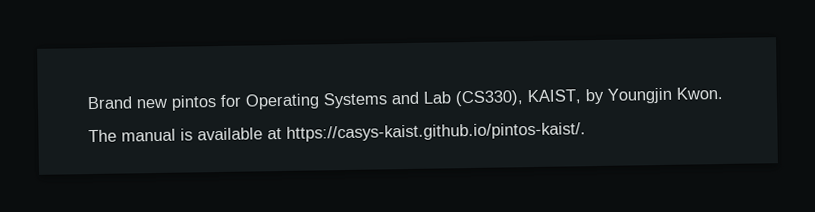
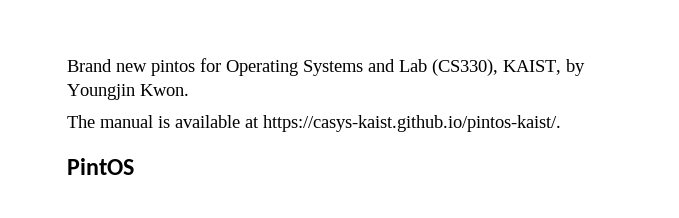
+ PintOS

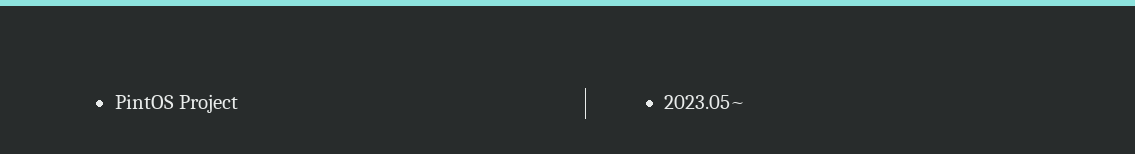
- Brand new pintos for Operating Systems and Lab (CS330), KAIST, by Youngjin Kwon.
- The manual is available at https://casys-kaist.github.io/pintos-kaist/.
- PintOS
+ PintOS Project
+ 2023.05~

